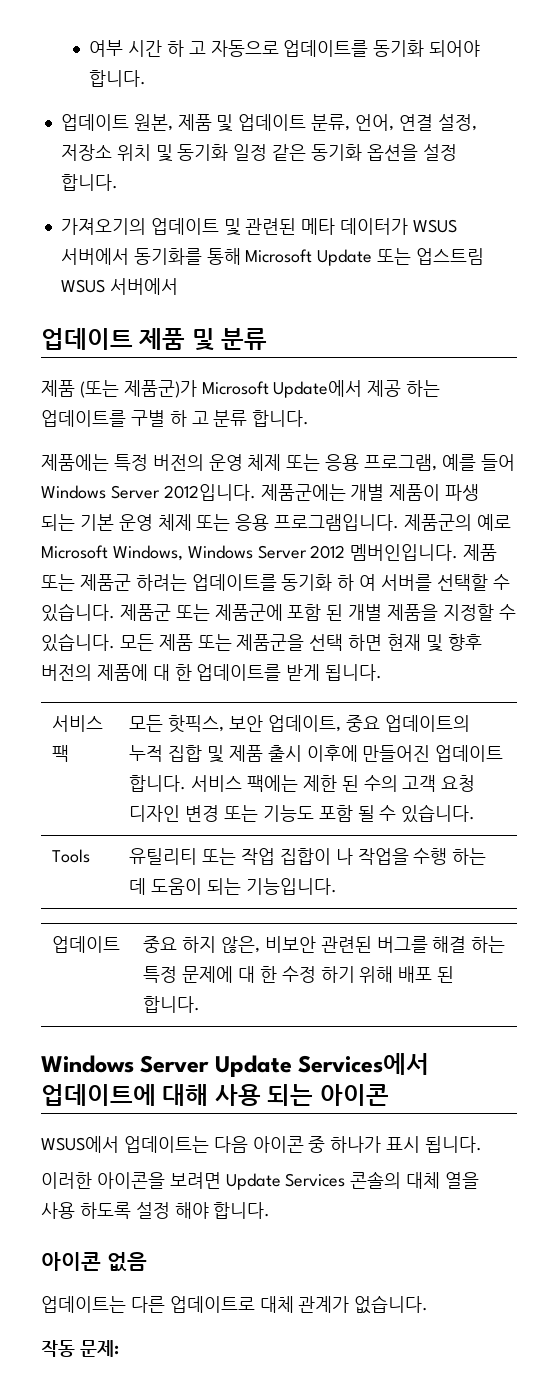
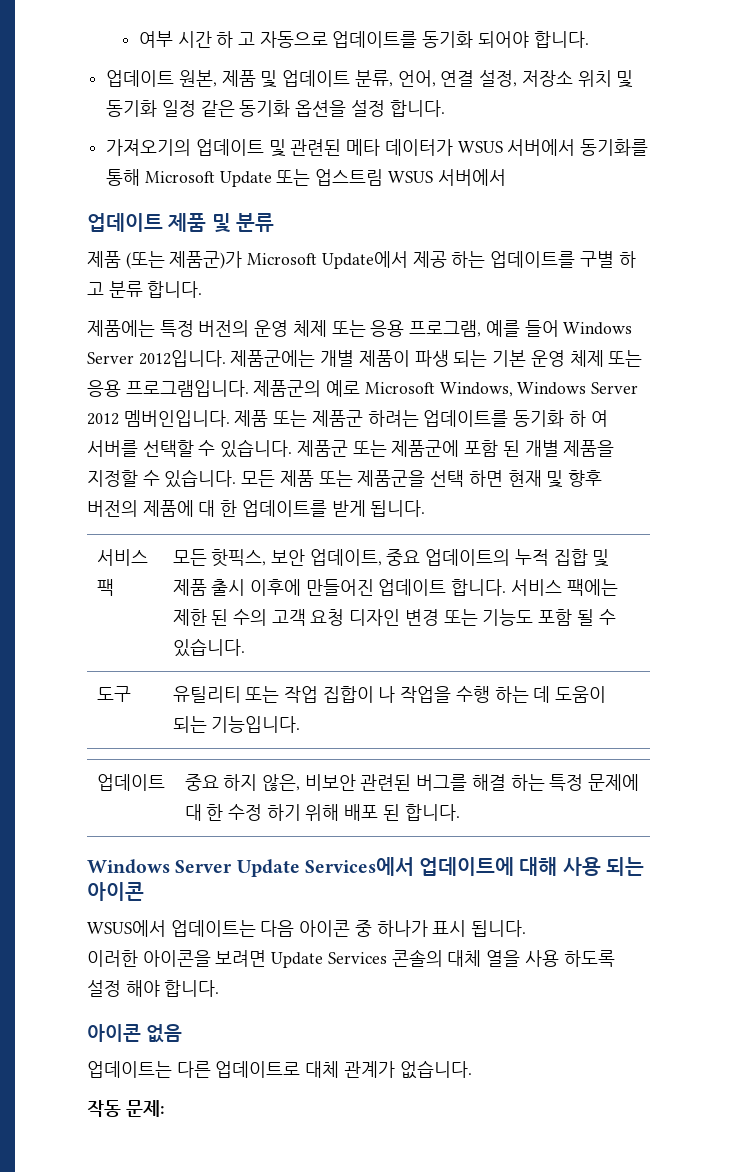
- Tools | 유틸리티 또는 작업 집합이 나 작업을 수행 하는 데 도움이 되는 기능입니다.
+ 도구 | 유틸리티 또는 작업 집합이 나 작업을 수행 하는 데 도움이 되는 기능입니다.

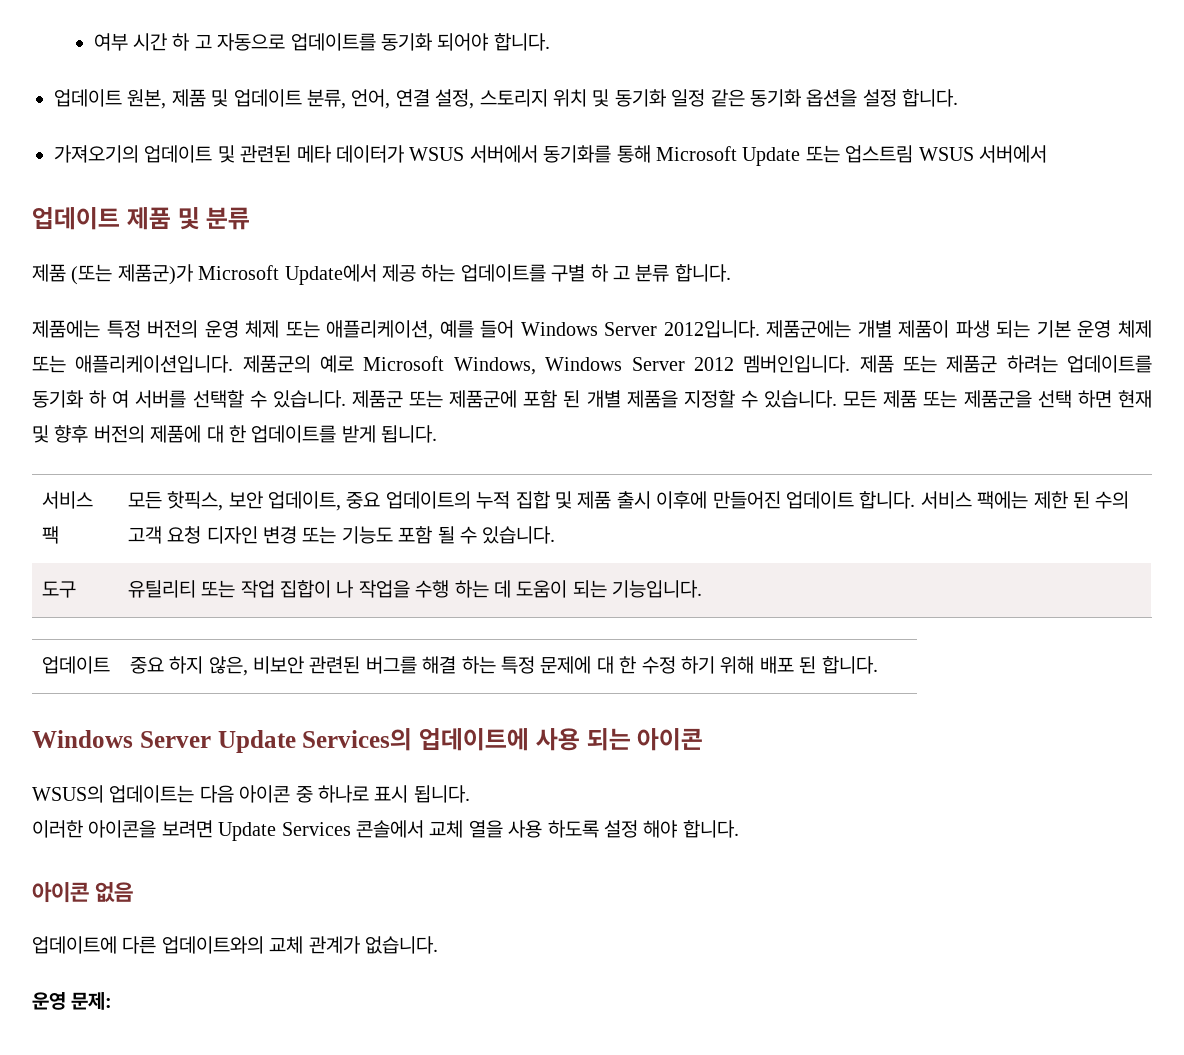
- 업데이트 원본, 제품 및 업데이트 분류, 언어, 연결 설정, 저장소 위치 및 동기화 일정 같은 동기화 옵션을 설정 합니다.
+ 업데이트 원본, 제품 및 업데이트 분류, 언어, 연결 설정, 스토리지 위치 및 동기화 일정 같은 동기화 옵션을 설정 합니다.
- 제품에는 특정 버전의 운영 체제 또는 응용 프로그램, 예를 들어 Windows Server 2012입니다.
+ 제품에는 특정 버전의 운영 체제 또는 애플리케이션, 예를 들어 Windows Server 2012입니다.
- 제품군에는 개별 제품이 파생 되는 기본 운영 체제 또는 응용 프로그램입니다.
+ 제품군에는 개별 제품이 파생 되는 기본 운영 체제 또는 애플리케이션입니다.
- Windows Server Update Services에서 업데이트에 대해 사용 되는 아이콘
+ Windows Server Update Services의 업데이트에 사용 되는 아이콘
- WSUS에서 업데이트는 다음 아이콘 중 하나가 표시 됩니다.
+ WSUS의 업데이트는 다음 아이콘 중 하나로 표시 됩니다.
- 이러한 아이콘을 보려면 Update Services 콘솔의 대체 열을 사용 하도록 설정 해야 합니다.
+ 이러한 아이콘을 보려면 Update Services 콘솔에서 교체 열을 사용 하도록 설정 해야 합니다.
- 업데이트는 다른 업데이트로 대체 관계가 없습니다.
+ 업데이트에 다른 업데이트와의 교체 관계가 없습니다.
- 작동 문제:
+ 운영 문제:

